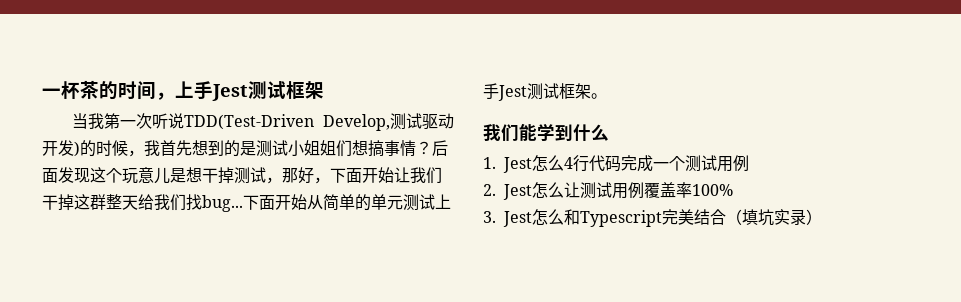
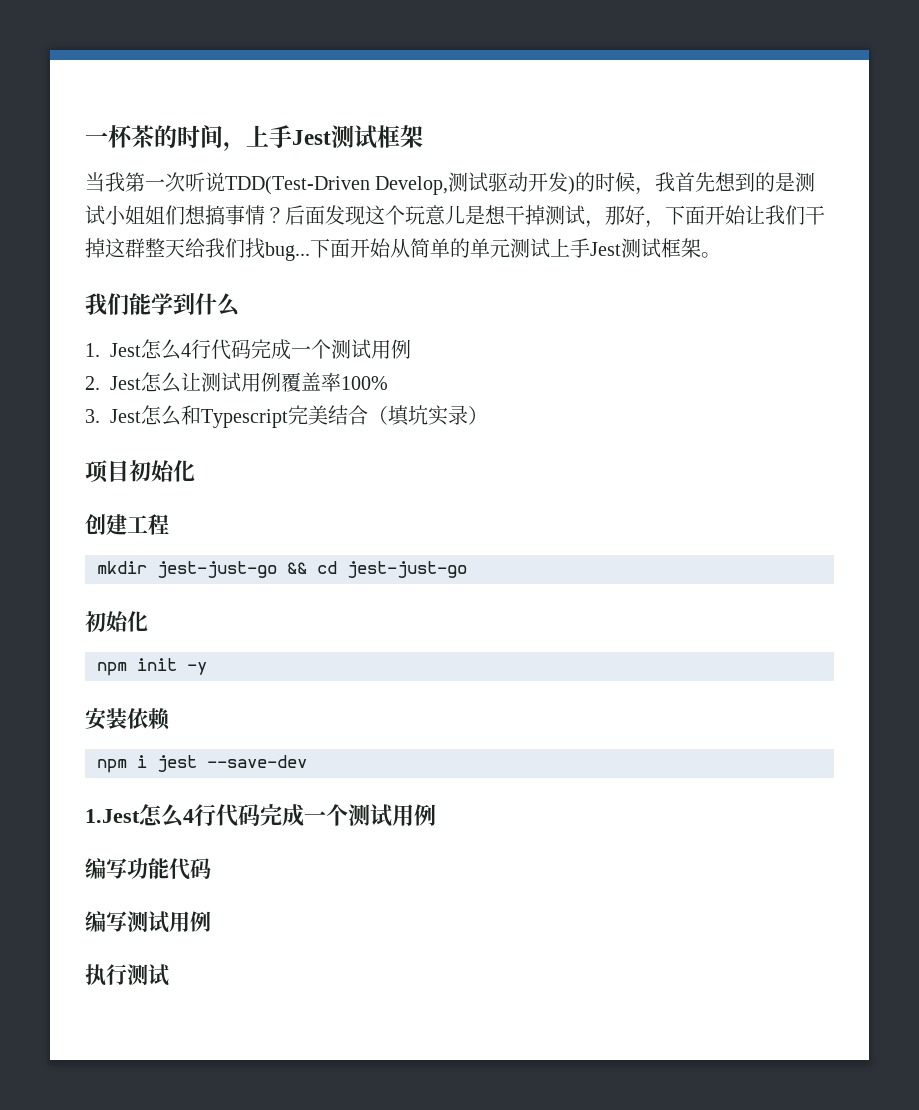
+ 项目初始化
+ 创建工程
+ mkdir jest-just-go && cd jest-just-go
+ 初始化
+ npm init -y
+ 安装依赖
+ npm i jest --save-dev
+ 1.Jest怎么4行代码完成一个测试用例
+ 编写功能代码
+ 编写测试用例
+ 执行测试

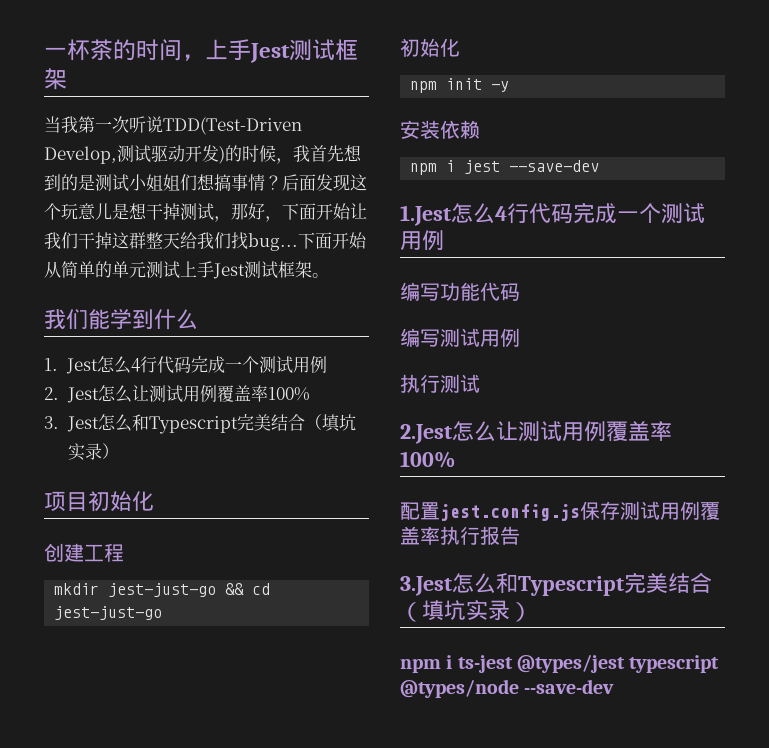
+ 2.Jest怎么让测试用例覆盖率100%
+ 配置jest.config.js保存测试用例覆盖率执行报告
+ 3.Jest怎么和Typescript完美结合（填坑实录）
+ npm i ts-jest @types/jest typescript @types/node --save-dev

